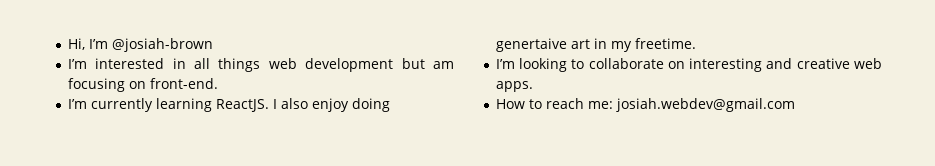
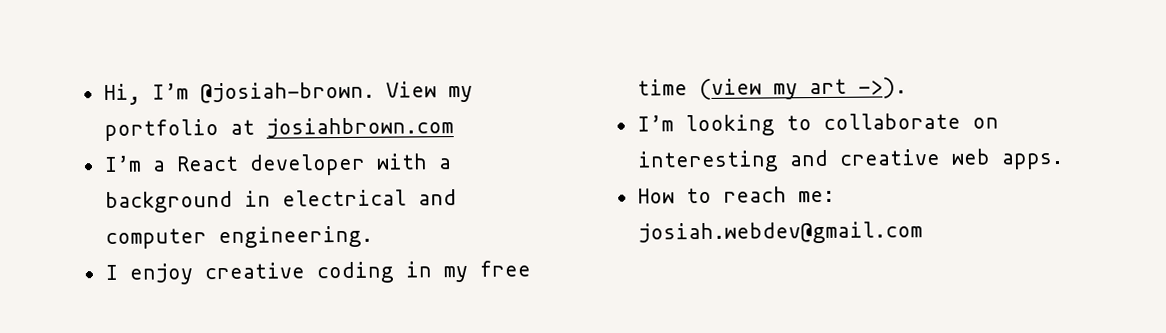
- Hi, I’m @josiah-brown
- I’m interested in all things web development but am focusing on front-end.
- I’m currently learning ReactJS. I also enjoy doing genertaive art in my freetime.
+ Hi, I’m @josiah-brown. View my portfolio at josiahbrown.com
+ I’m a React developer with a background in electrical and computer engineering.
+ I enjoy creative coding in my free time (view my art ->).

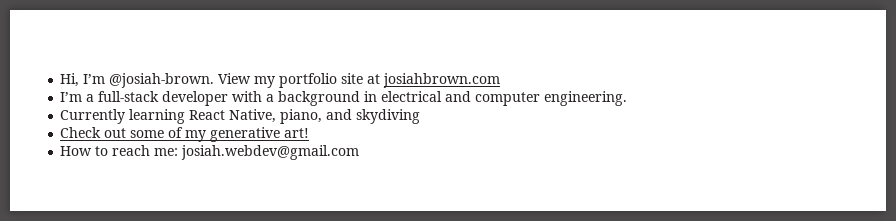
- View my portfolio at josiahbrown.com
+ View my portfolio site at josiahbrown.com
- I’m a React developer with a background in electrical and computer engineering.
+ I’m a full-stack developer with a background in electrical and computer engineering.
- I enjoy creative coding in my free time (view my art ->).
- I’m looking to collaborate on interesting and creative web apps.
+ Currently learning React Native, piano, and skydiving
+ Check out some of my generative art!

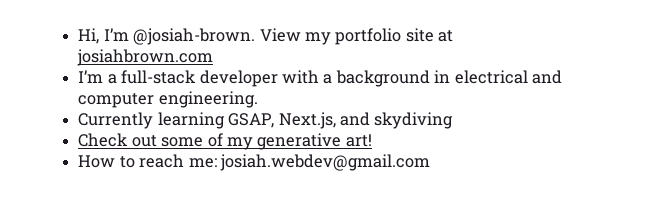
- Currently learning React Native, piano, and skydiving
+ Currently learning GSAP, Next.js, and skydiving

